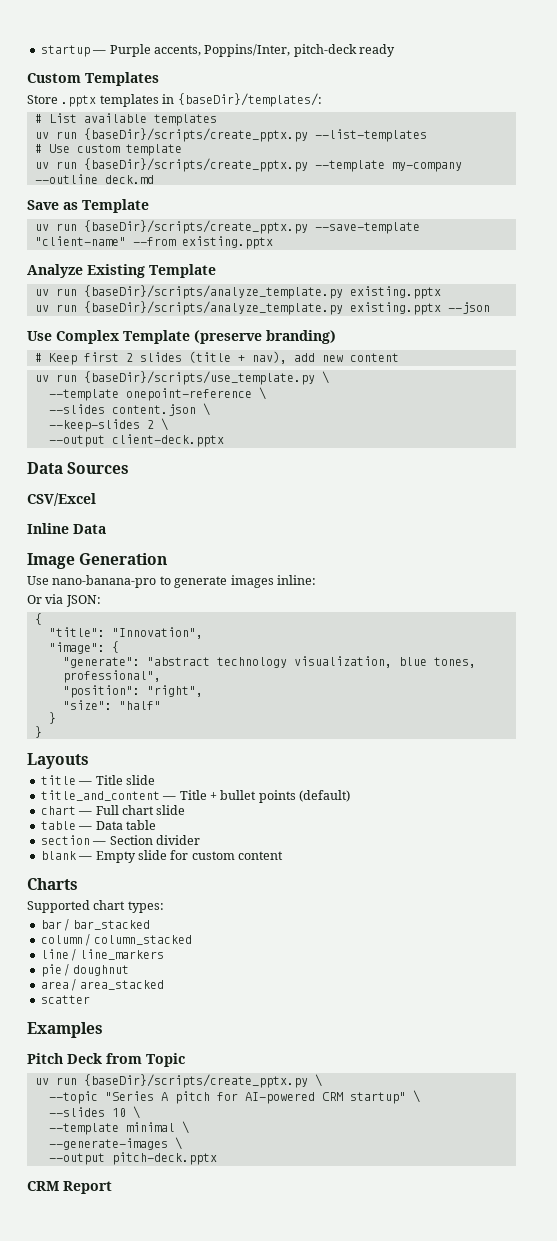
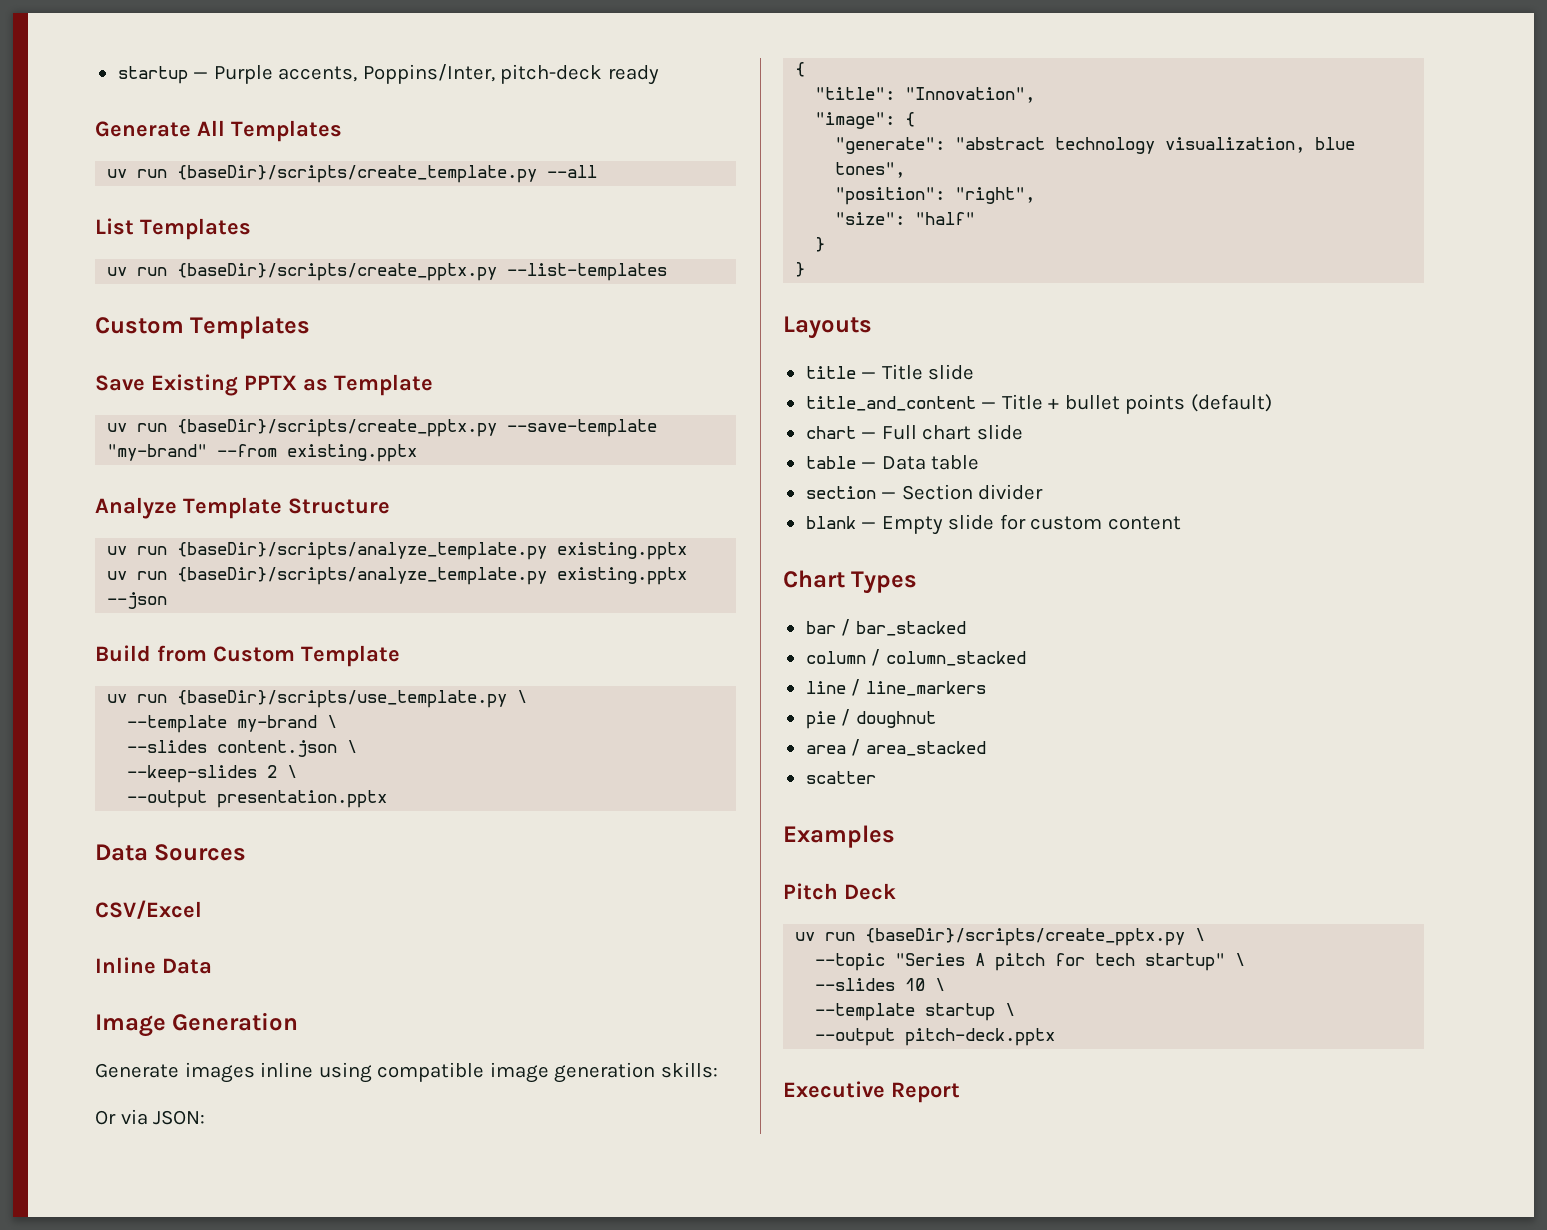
+ Generate All Templates
+ uv run {baseDir}/scripts/create_template.py --all
+ List Templates
+ uv run {baseDir}/scripts/create_pptx.py --list-templates
  Custom Templates
- Store .pptx templates in {baseDir}/templates/:
- # List available templates
- uv run {baseDir}/scripts/create_pptx.py --list-templates
- # Use custom template
- uv run {baseDir}/scripts/create_pptx.py --template my-company --outline deck.md
- Save as Template
+ Save Existing PPTX as Template
- uv run {baseDir}/scripts/create_pptx.py --save-template "client-name" --from existing.pptx
+ uv run {baseDir}/scripts/create_pptx.py --save-template "my-brand" --from existing.pptx
- Analyze Existing Template
+ Analyze Template Structure
- Use Complex Template (preserve branding)
- # Keep first 2 slides (title + nav), add new content
+ Build from Custom Template
- --template onepoint-reference \
+ --template my-brand \
- --output client-deck.pptx
+ --output presentation.pptx
- Use nano-banana-pro to generate images inline:
+ Generate images inline using compatible image generation skills:
- "generate": "abstract technology visualization, blue tones, professional",
+ "generate": "abstract technology visualization, blue tones",
- Charts
- Supported chart types:
+ Chart Types
- Pitch Deck from Topic
+ Pitch Deck
- --topic "Series A pitch for AI-powered CRM startup" \
+ --topic "Series A pitch for tech startup" \
- --template minimal \
- --generate-images \
+ --template startup \
- CRM Report
+ Executive Report

